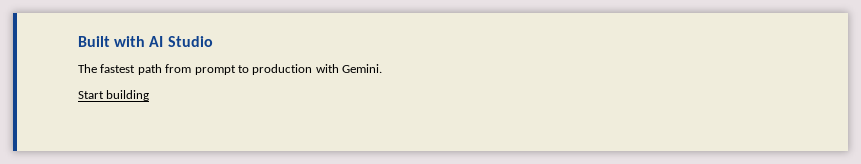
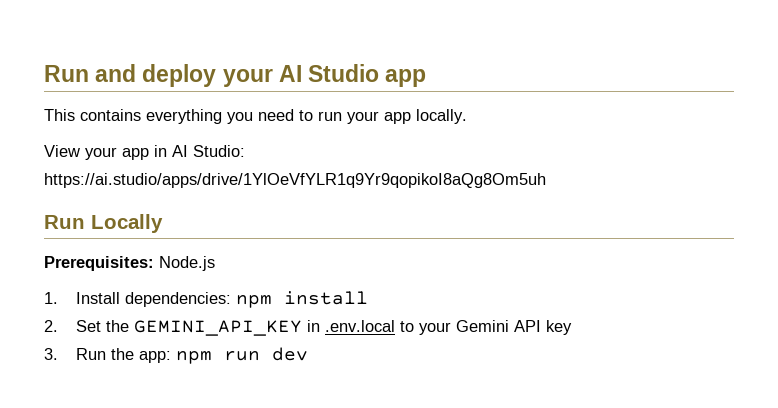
- Built with AI Studio
- The fastest path from prompt to production with Gemini.
- Start building
+ Run and deploy your AI Studio app
+ This contains everything you need to run your app locally.
+ View your app in AI Studio: https://ai.studio/apps/drive/1YlOeVfYLR1q9Yr9qopikoI8aQg8Om5uh
+ Run Locally
+ Prerequisites: Node.js
+ 1. Install dependencies: npm install
+ 2. Set the GEMINI_API_KEY in .env.local to your Gemini API key
+ 3. Run the app: npm run dev

